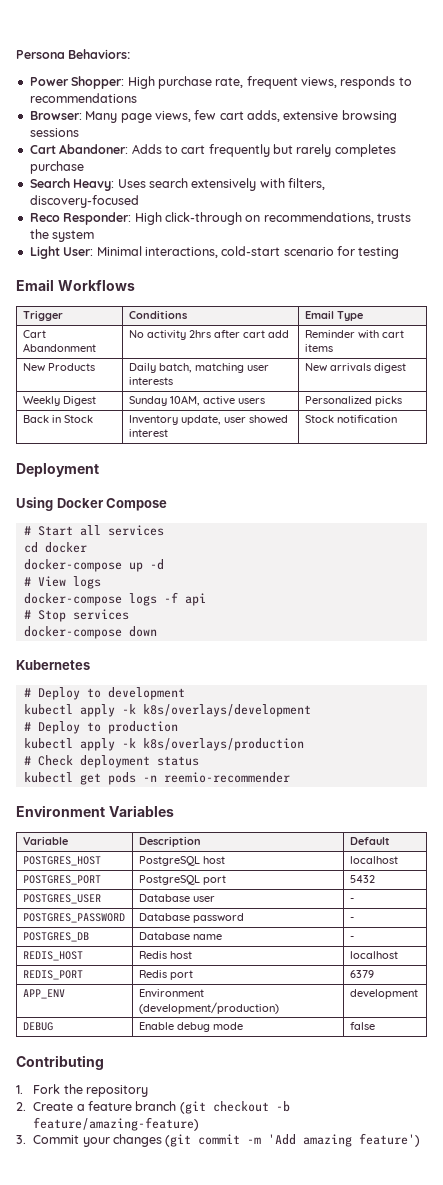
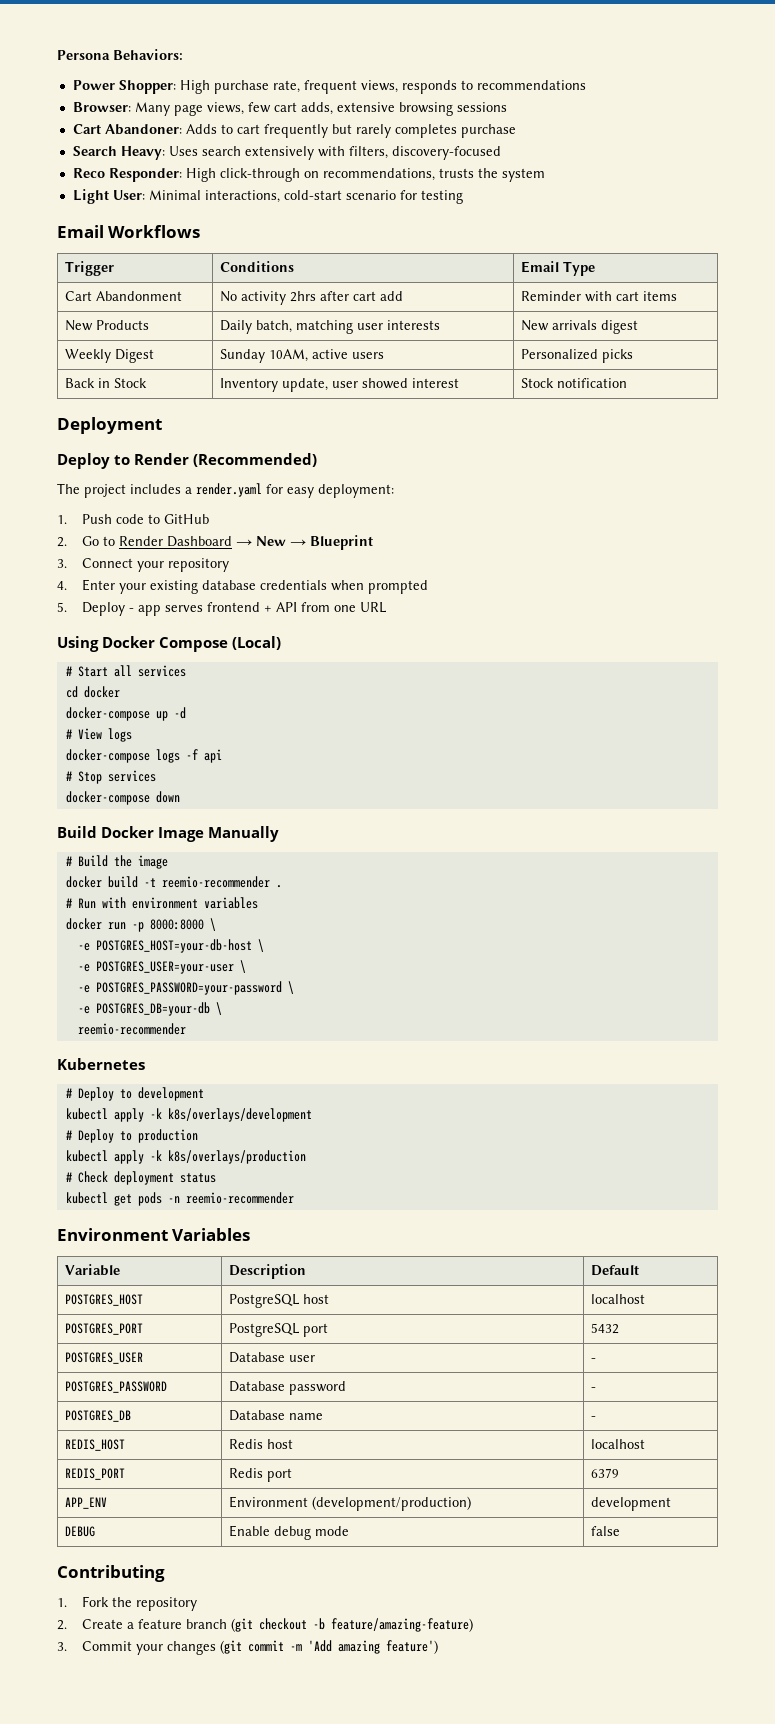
+ Deploy to Render (Recommended)
+ The project includes a render.yaml for easy deployment:
+ 1. Push code to GitHub
+ 2. Go to Render Dashboard → New → Blueprint
+ 3. Connect your repository
+ 4. Enter your existing database credentials when prompted
+ 5. Deploy - app serves frontend + API from one URL
- Using Docker Compose
+ Using Docker Compose (Local)
+ Build Docker Image Manually
+ # Build the image
+ docker build -t reemio-recommender .
+ # Run with environment variables
+ docker run -p 8000:8000 \
+ -e POSTGRES_HOST=your-db-host \
+ -e POSTGRES_USER=your-user \
+ -e POSTGRES_PASSWORD=your-password \
+ -e POSTGRES_DB=your-db \
+ reemio-recommender

